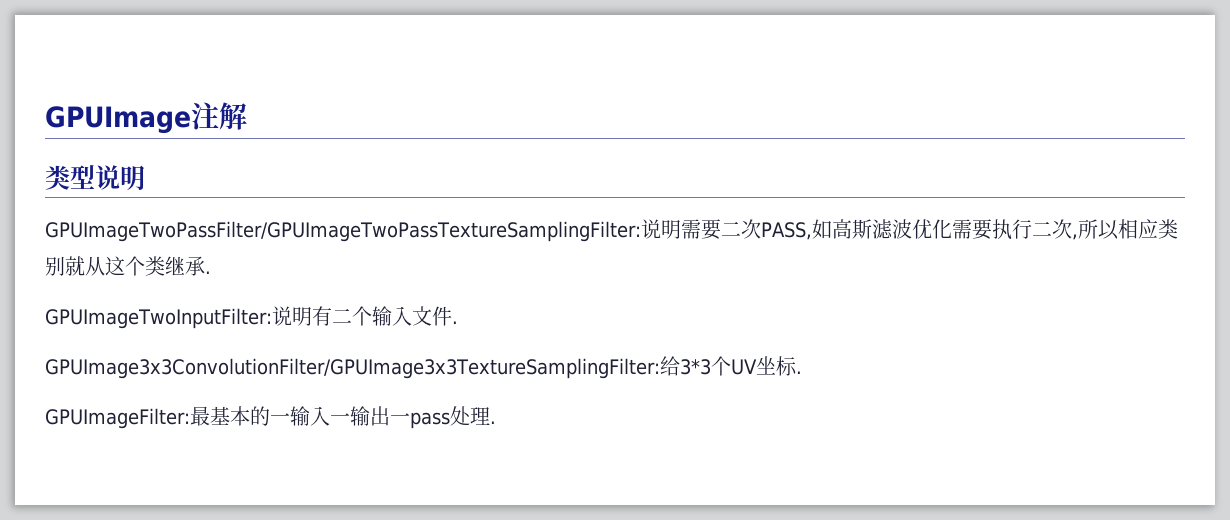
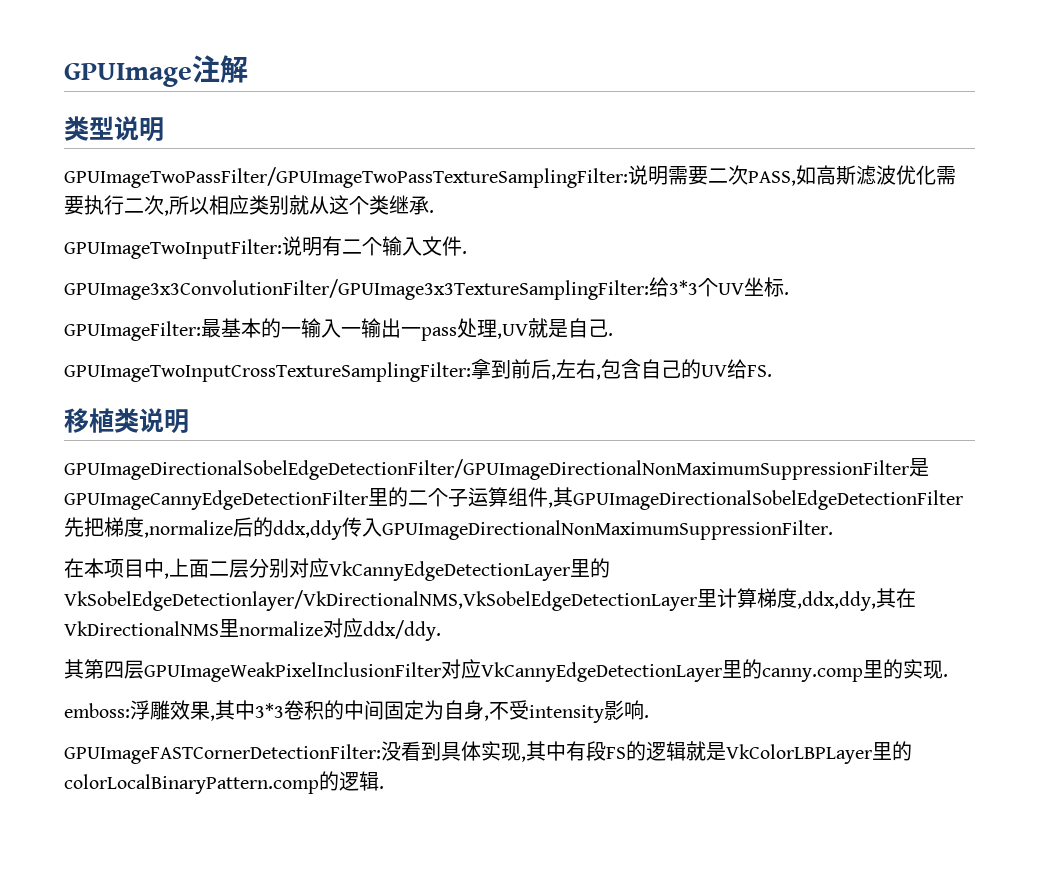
- GPUImageFilter:最基本的一输入一输出一pass处理.
+ GPUImageFilter:最基本的一输入一输出一pass处理,UV就是自己.
+ GPUImageTwoInputCrossTextureSamplingFilter:拿到前后,左右,包含自己的UV给FS.
+ 移植类说明
+ GPUImageDirectionalSobelEdgeDetectionFilter/GPUImageDirectionalNonMaximumSuppressionFilter是GPUImageCannyEdgeDetectionFilter里的二个子运算组件,其GPUImageDirectionalSobelEdgeDetectionFilter先把梯度,normalize后的ddx,ddy传入GPUImageDirectionalNonMaximumSuppressionFilter.
+ 在本项目中,上面二层分别对应VkCannyEdgeDetectionLayer里的VkSobelEdgeDetectionlayer/VkDirectionalNMS,VkSobelEdgeDetectionLayer里计算梯度,ddx,ddy,其在VkDirectionalNMS里normalize对应ddx/ddy.
+ 其第四层GPUImageWeakPixelInclusionFilter对应VkCannyEdgeDetectionLayer里的canny.comp里的实现.
+ emboss:浮雕效果,其中3*3卷积的中间固定为自身,不受intensity影响.
+ GPUImageFASTCornerDetectionFilter:没看到具体实现,其中有段FS的逻辑就是VkColorLBPLayer里的colorLocalBinaryPattern.comp的逻辑.

